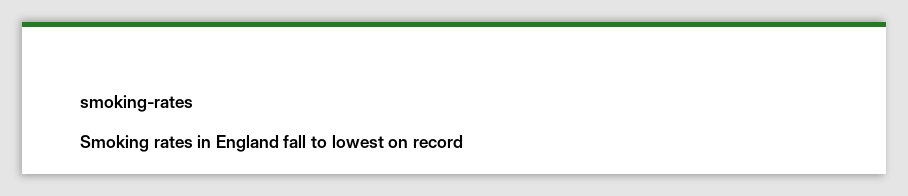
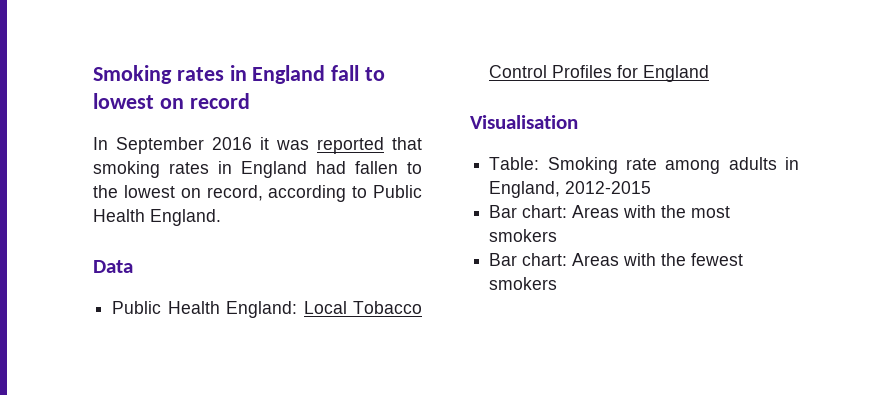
- smoking-rates
+ In September 2016 it was reported that smoking rates in England had fallen to the lowest on record, according to Public Health England.
+ Data
+ Public Health England: Local Tobacco Control Profiles for England
+ Visualisation
+ Table: Smoking rate among adults in England, 2012-2015
+ Bar chart: Areas with the most smokers
+ Bar chart: Areas with the fewest smokers

